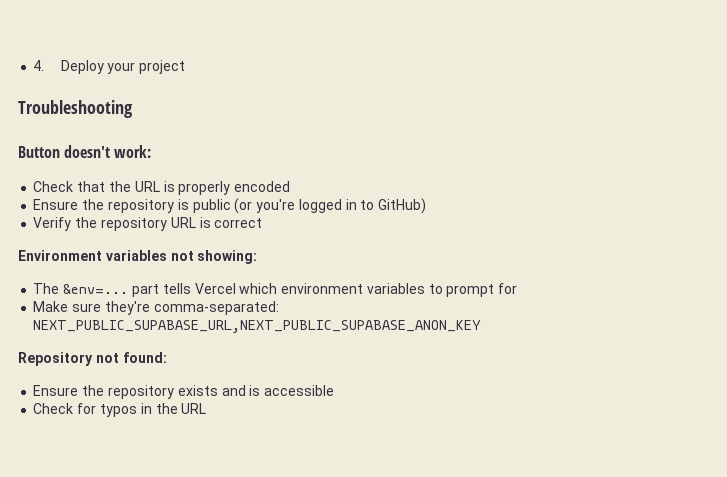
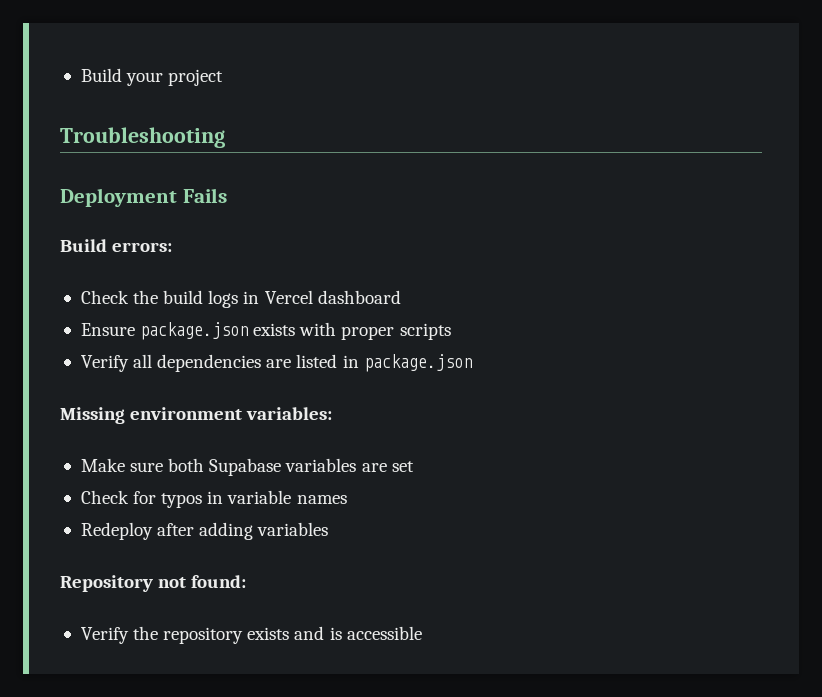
- 4. Deploy your project
+ Build your project
- Button doesn't work:
- Check that the URL is properly encoded
- Ensure the repository is public (or you're logged in to GitHub)
- Verify the repository URL is correct
- Environment variables not showing:
- The &env=... part tells Vercel which environment variables to prompt for
- Make sure they're comma-separated: NEXT_PUBLIC_SUPABASE_URL,NEXT_PUBLIC_SUPABASE_ANON_KEY
+ Deployment Fails
+ Build errors:
+ Check the build logs in Vercel dashboard
+ Ensure package.json exists with proper scripts
+ Verify all dependencies are listed in package.json
+ Missing environment variables:
+ Make sure both Supabase variables are set
+ Check for typos in variable names
+ Redeploy after adding variables
- Ensure the repository exists and is accessible
+ Verify the repository exists and is accessible
- Check for typos in the URL

